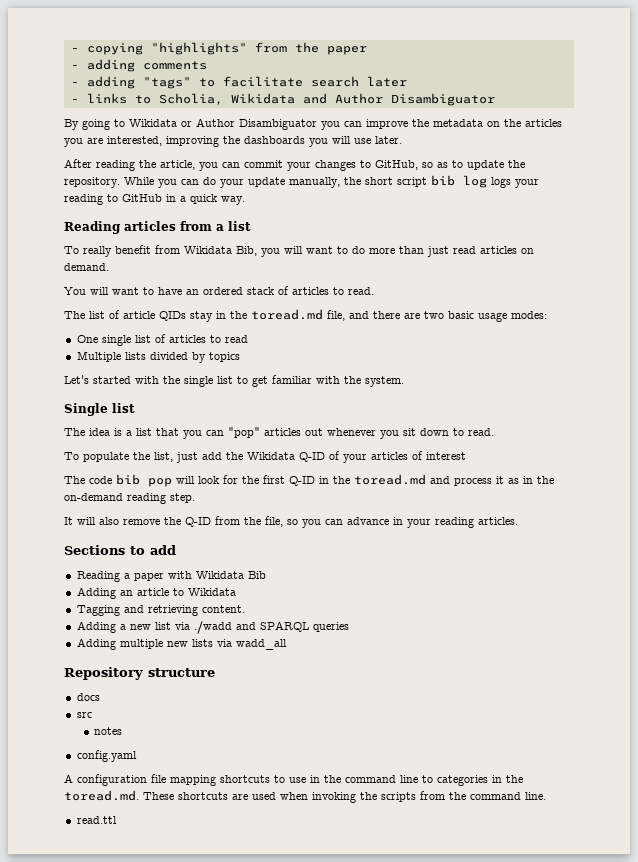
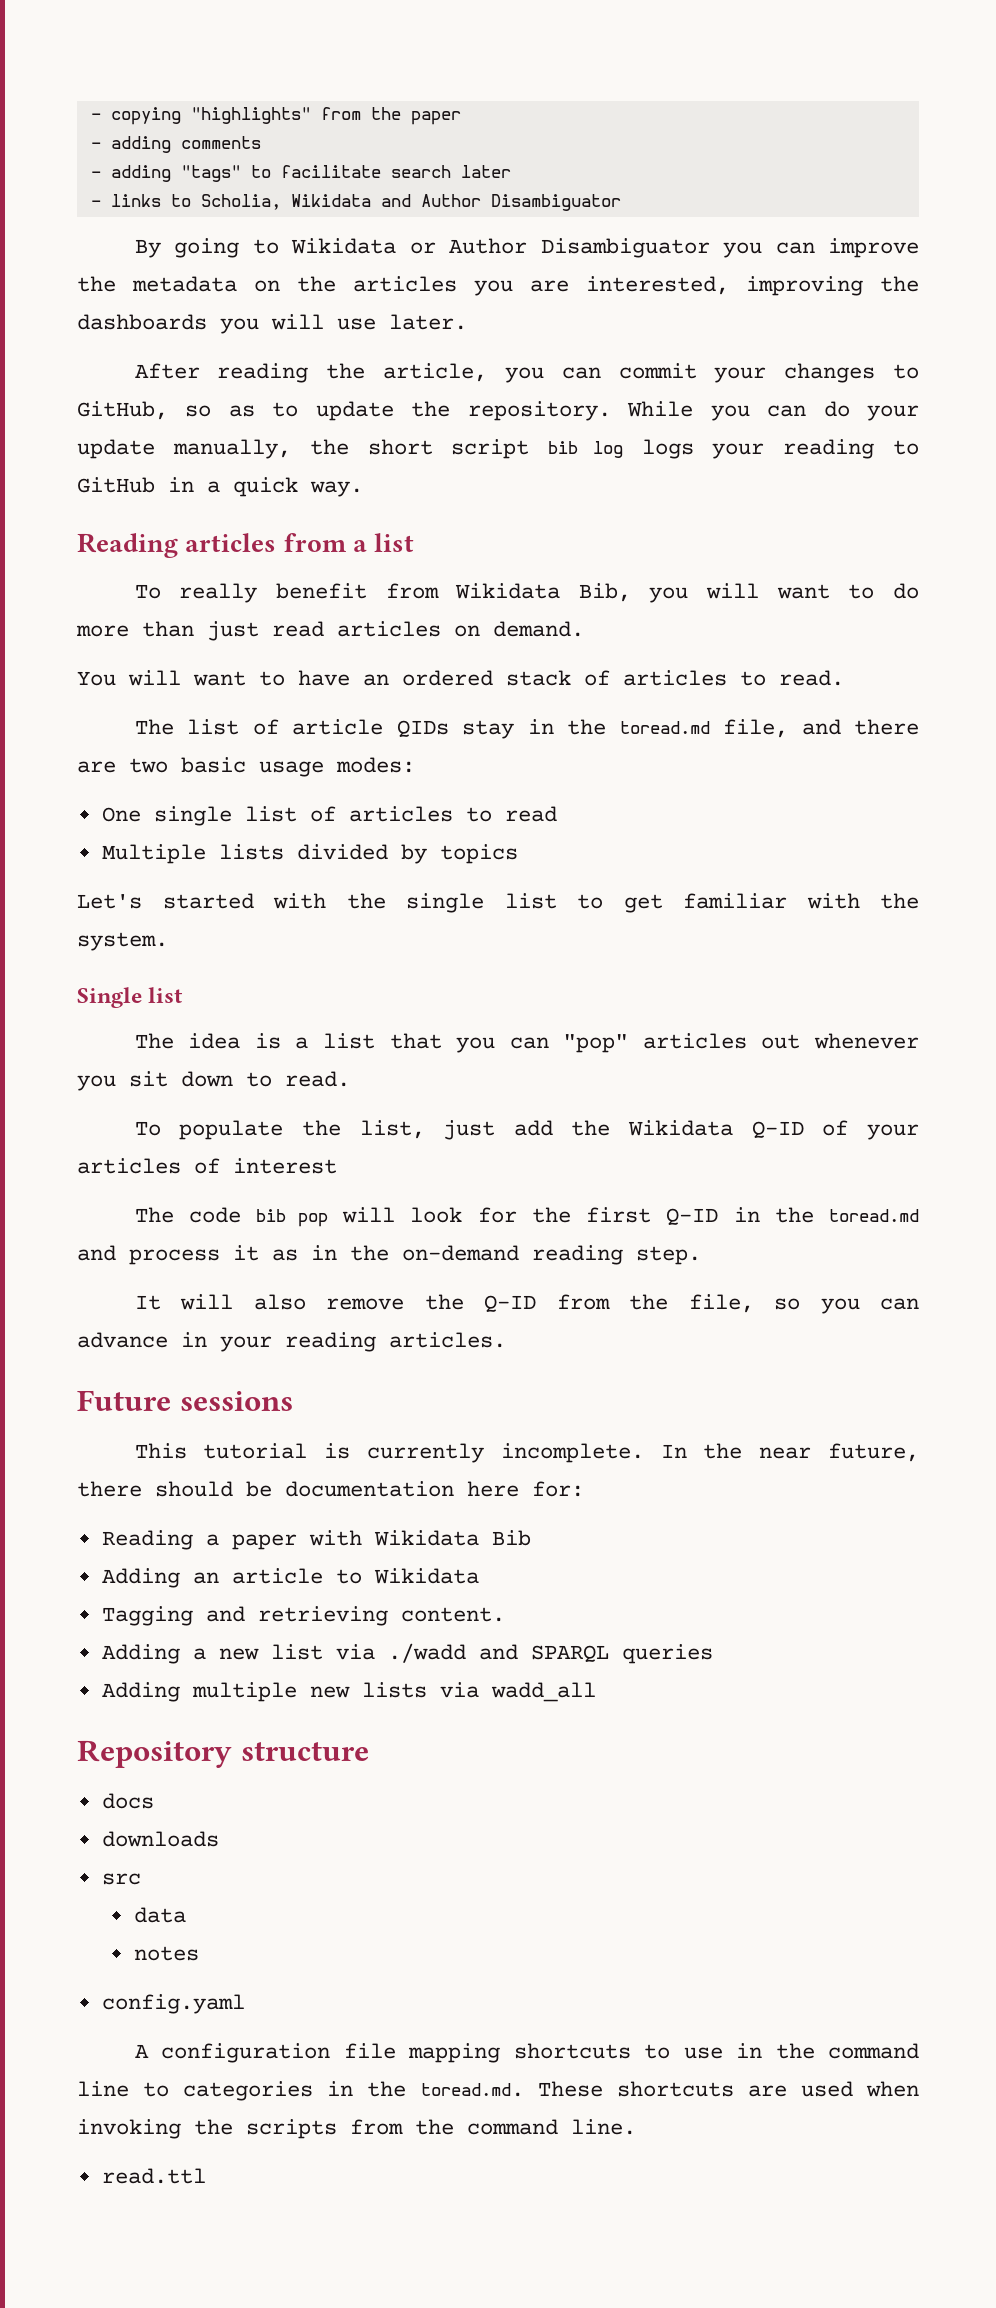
- Sections to add
+ Future sessions
+ This tutorial is currently incomplete. In the near future, there should be documentation here for:
+ downloads
+ data

